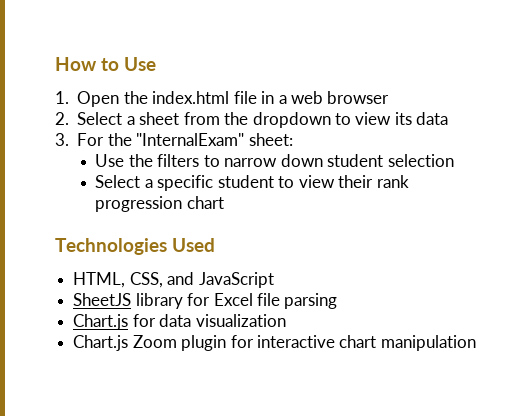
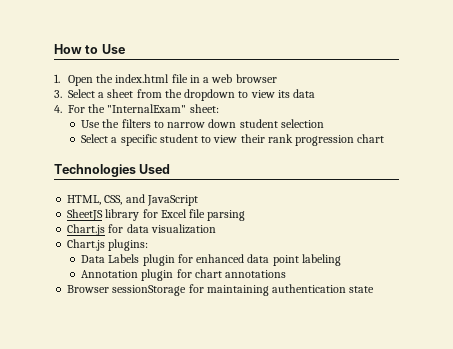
- 2. Select a sheet from the dropdown to view its data
+ 3. Select a sheet from the dropdown to view its data
- 3. For the "InternalExam" sheet:
+ 4. For the "InternalExam" sheet:
- Chart.js Zoom plugin for interactive chart manipulation
+ Chart.js plugins:
+ Data Labels plugin for enhanced data point labeling
+ Annotation plugin for chart annotations
+ Browser sessionStorage for maintaining authentication state

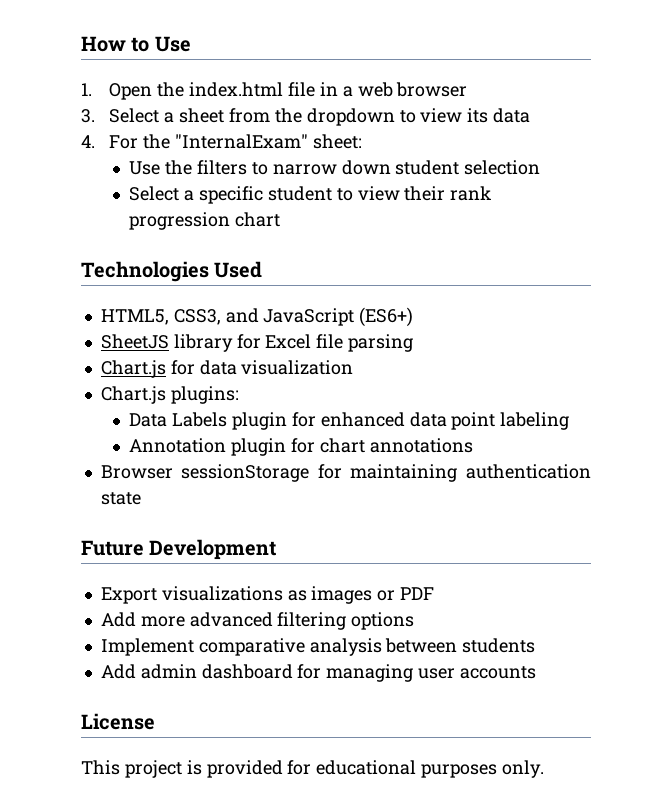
- HTML, CSS, and JavaScript
+ HTML5, CSS3, and JavaScript (ES6+)
+ Future Development
+ Export visualizations as images or PDF
+ Add more advanced filtering options
+ Implement comparative analysis between students
+ Add admin dashboard for managing user accounts
+ License
+ This project is provided for educational purposes only.

